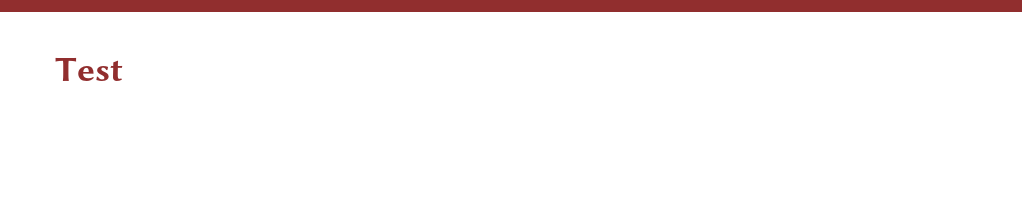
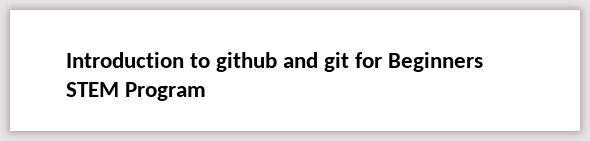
- Test
+ Introduction to github and git for Beginners STEM Program

